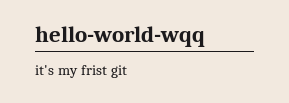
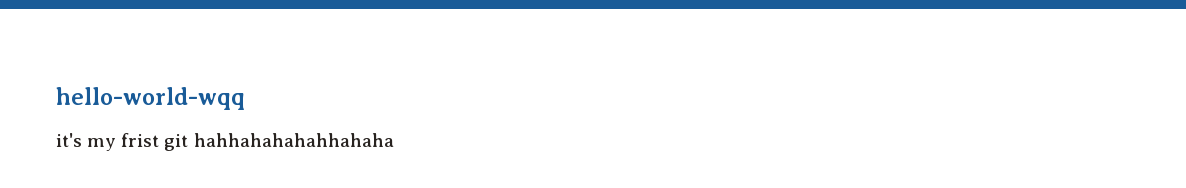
- it's my frist git
+ it's my frist git hahhahahahahhahaha

